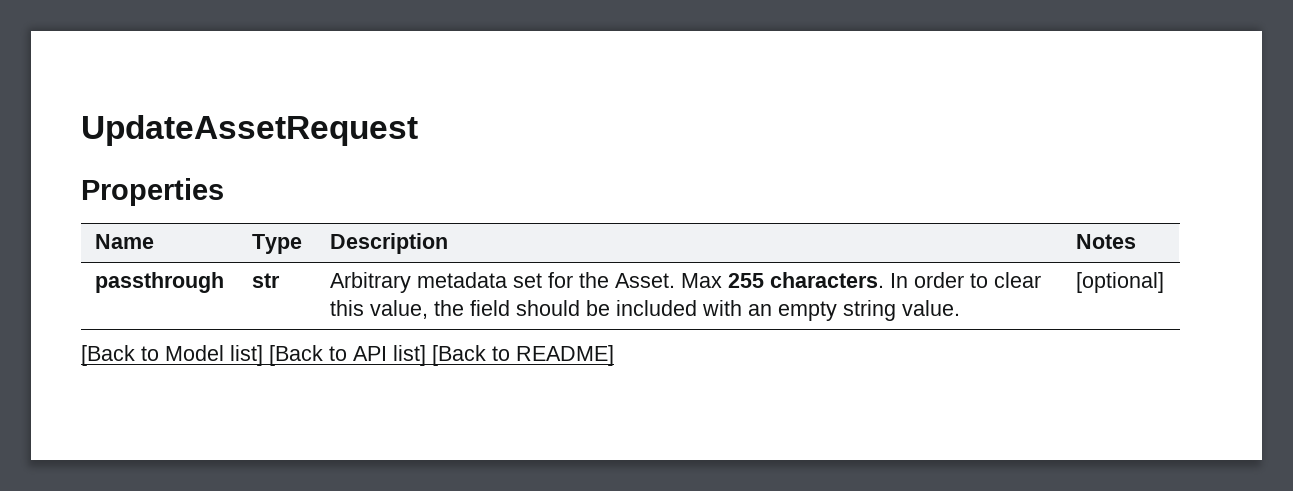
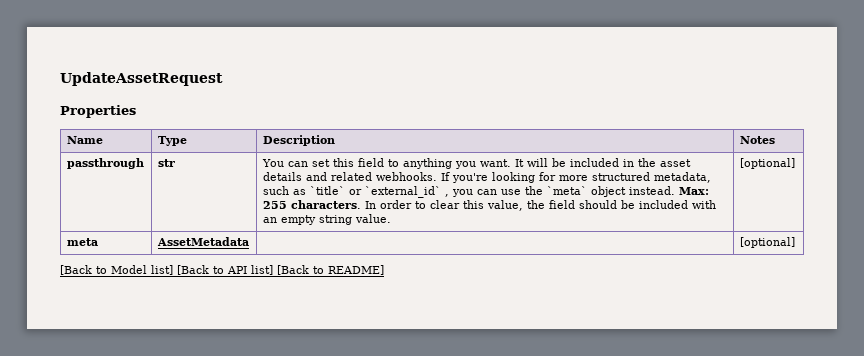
- Arbitrary metadata set for the Asset. Max 255 characters.
+ You can set this field to anything you want. It will be included in the asset details and related webhooks. If you're looking for more structured metadata, such as `title` or `external_id` , you can use the `meta` object instead. Max: 255 characters.
+ meta | AssetMetadata | | [optional]

